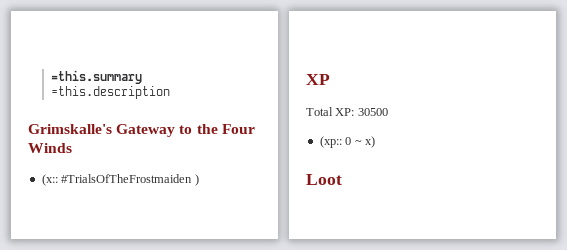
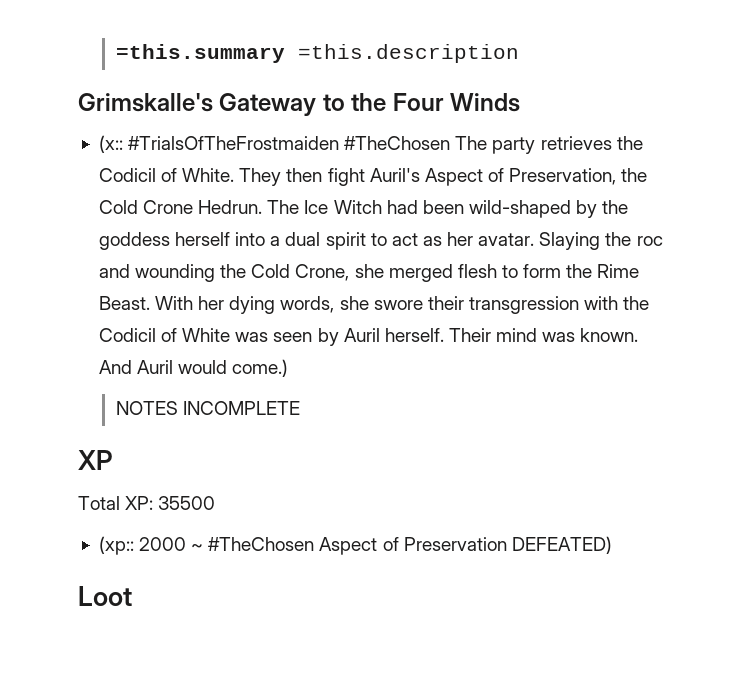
- (x:: #TrialsOfTheFrostmaiden )
+ (x:: #TrialsOfTheFrostmaiden #TheChosen The party retrieves the Codicil of White. They then fight Auril's Aspect of Preservation, the Cold Crone Hedrun. The Ice Witch had been wild-shaped by the goddess herself into a dual spirit to act as her avatar. Slaying the roc and wounding the Cold Crone, she merged flesh to form the Rime Beast. With her dying words, she swore their transgression with the Codicil of White was seen by Auril herself. Their mind was known. And Auril would come.)
+ NOTES INCOMPLETE
- Total XP: 30500
+ Total XP: 35500
- (xp:: 0 ~ x)
+ (xp:: 2000 ~ #TheChosen Aspect of Preservation DEFEATED)

